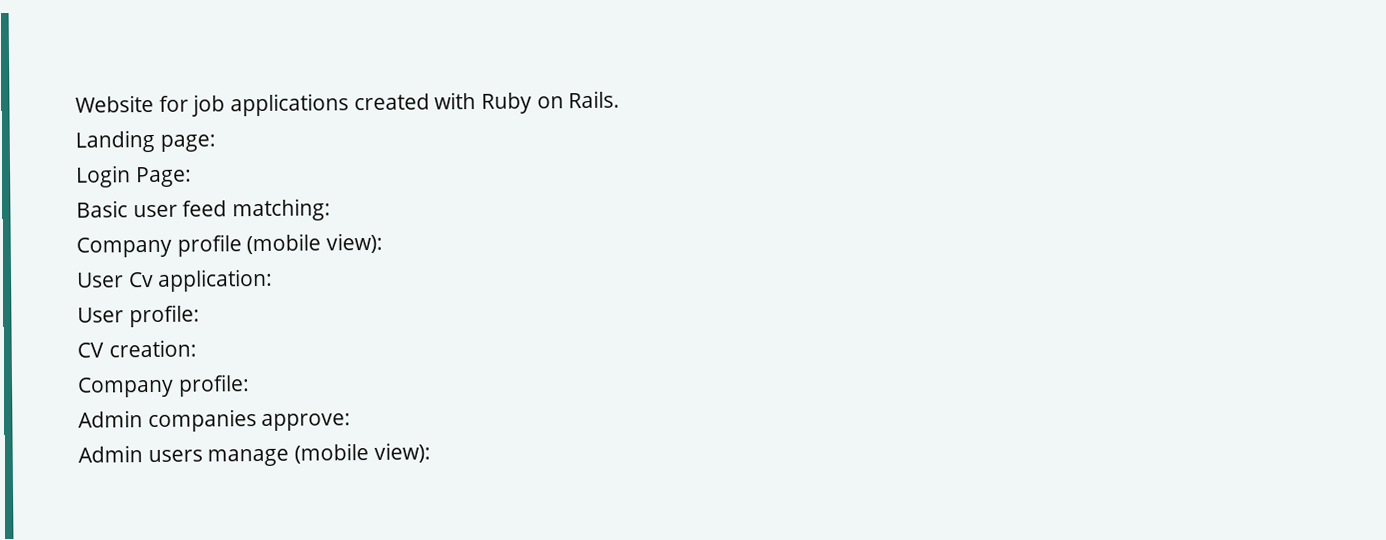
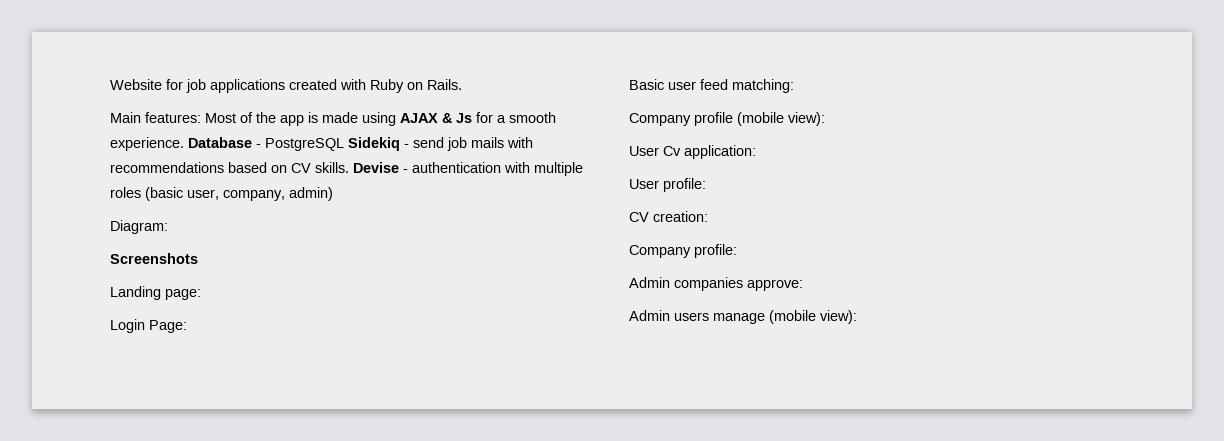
+ Main features: Most of the app is made using AJAX & Js for a smooth experience. Database - PostgreSQL Sidekiq - send job mails with recommendations based on CV skills. Devise - authentication with multiple roles (basic user, company, admin)
+ Diagram:
+ Screenshots

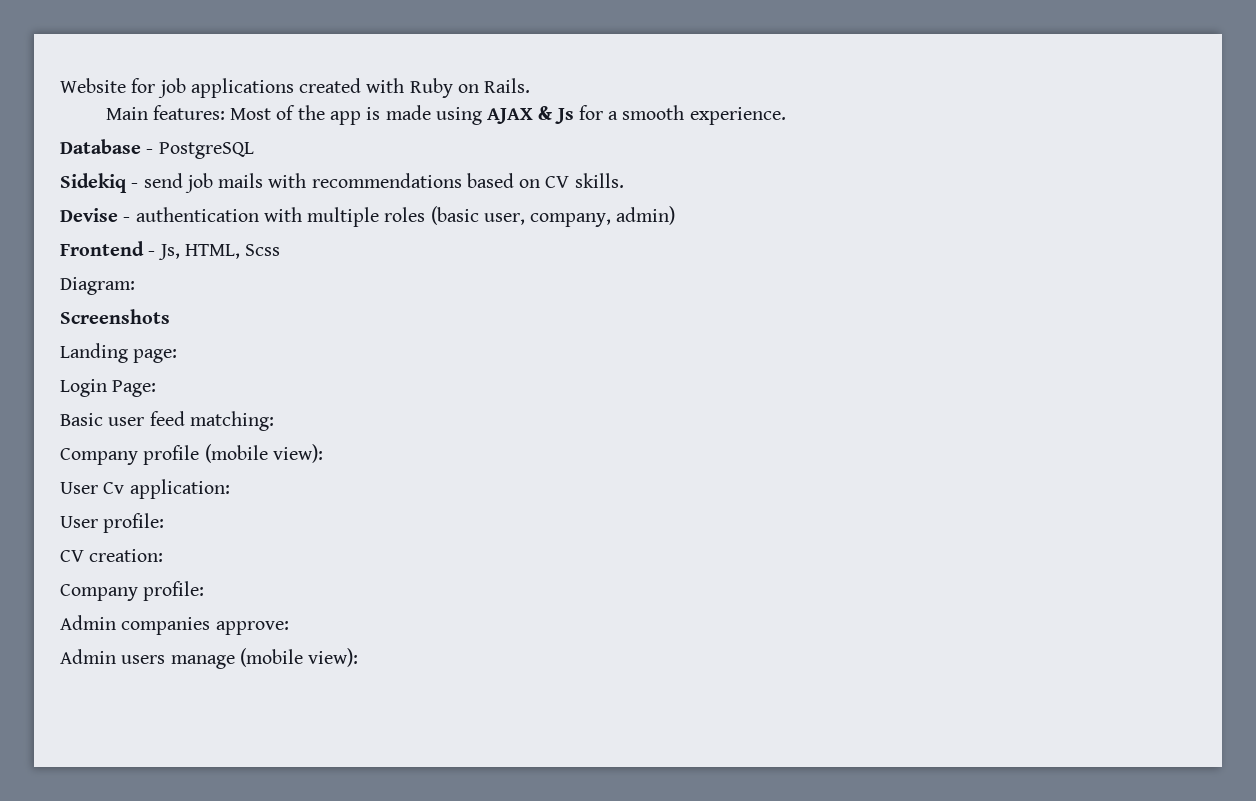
- Main features: Most of the app is made using AJAX & Js for a smooth experience. Database - PostgreSQL Sidekiq - send job mails with recommendations based on CV skills. Devise - authentication with multiple roles (basic user, company, admin)
+ Main features: Most of the app is made using AJAX & Js for a smooth experience.
+ Database - PostgreSQL
+ Sidekiq - send job mails with recommendations based on CV skills.
+ Devise - authentication with multiple roles (basic user, company, admin)
+ Frontend - Js, HTML, Scss

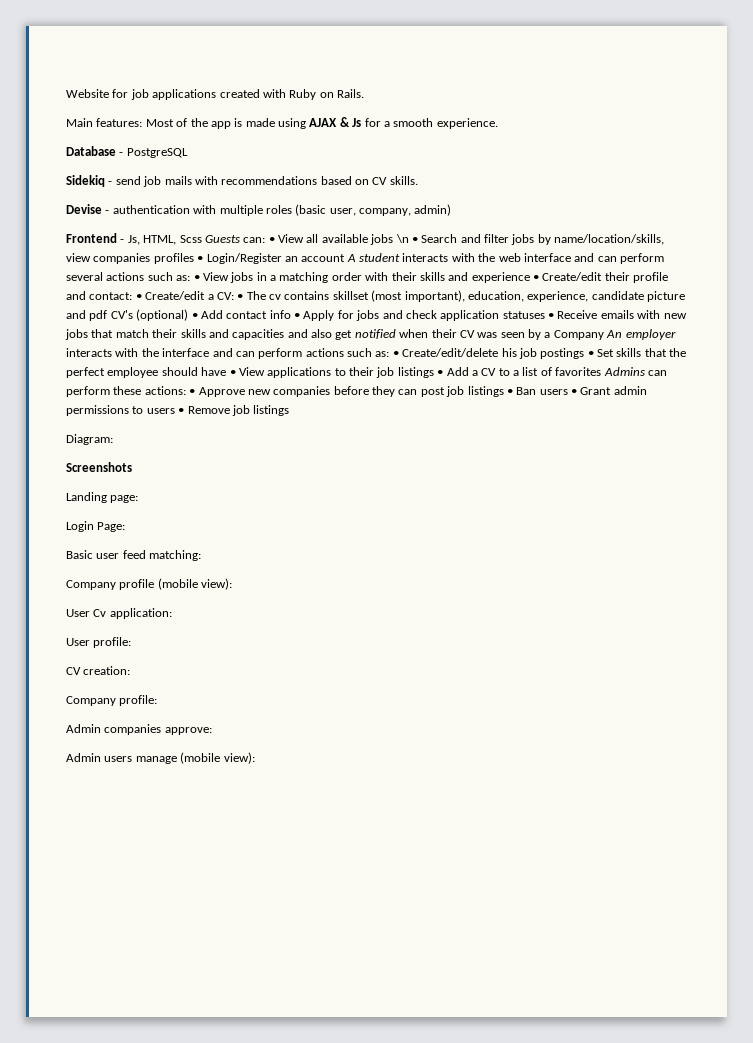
- Frontend - Js, HTML, Scss
+ Frontend - Js, HTML, Scss Guests can: • View all available jobs \n • Search and filter jobs by name/location/skills, view companies profiles • Login/Register an account A student interacts with the web interface and can perform several actions such as: • View jobs in a matching order with their skills and experience • Create/edit their profile and contact: • Create/edit a CV: • The cv contains skillset (most important), education, experience, candidate picture and pdf CV's (optional) • Add contact info • Apply for jobs and check application statuses • Receive emails with new jobs that match their skills and capacities and also get notified when their CV was seen by a Company An employer interacts with the interface and can perform actions such as: • Create/edit/delete his job postings • Set skills that the perfect employee should have • View applications to their job listings • Add a CV to a list of favorites Admins can perform these actions: • Approve new companies before they can post job listings • Ban users • Grant admin permissions to users • Remove job listings

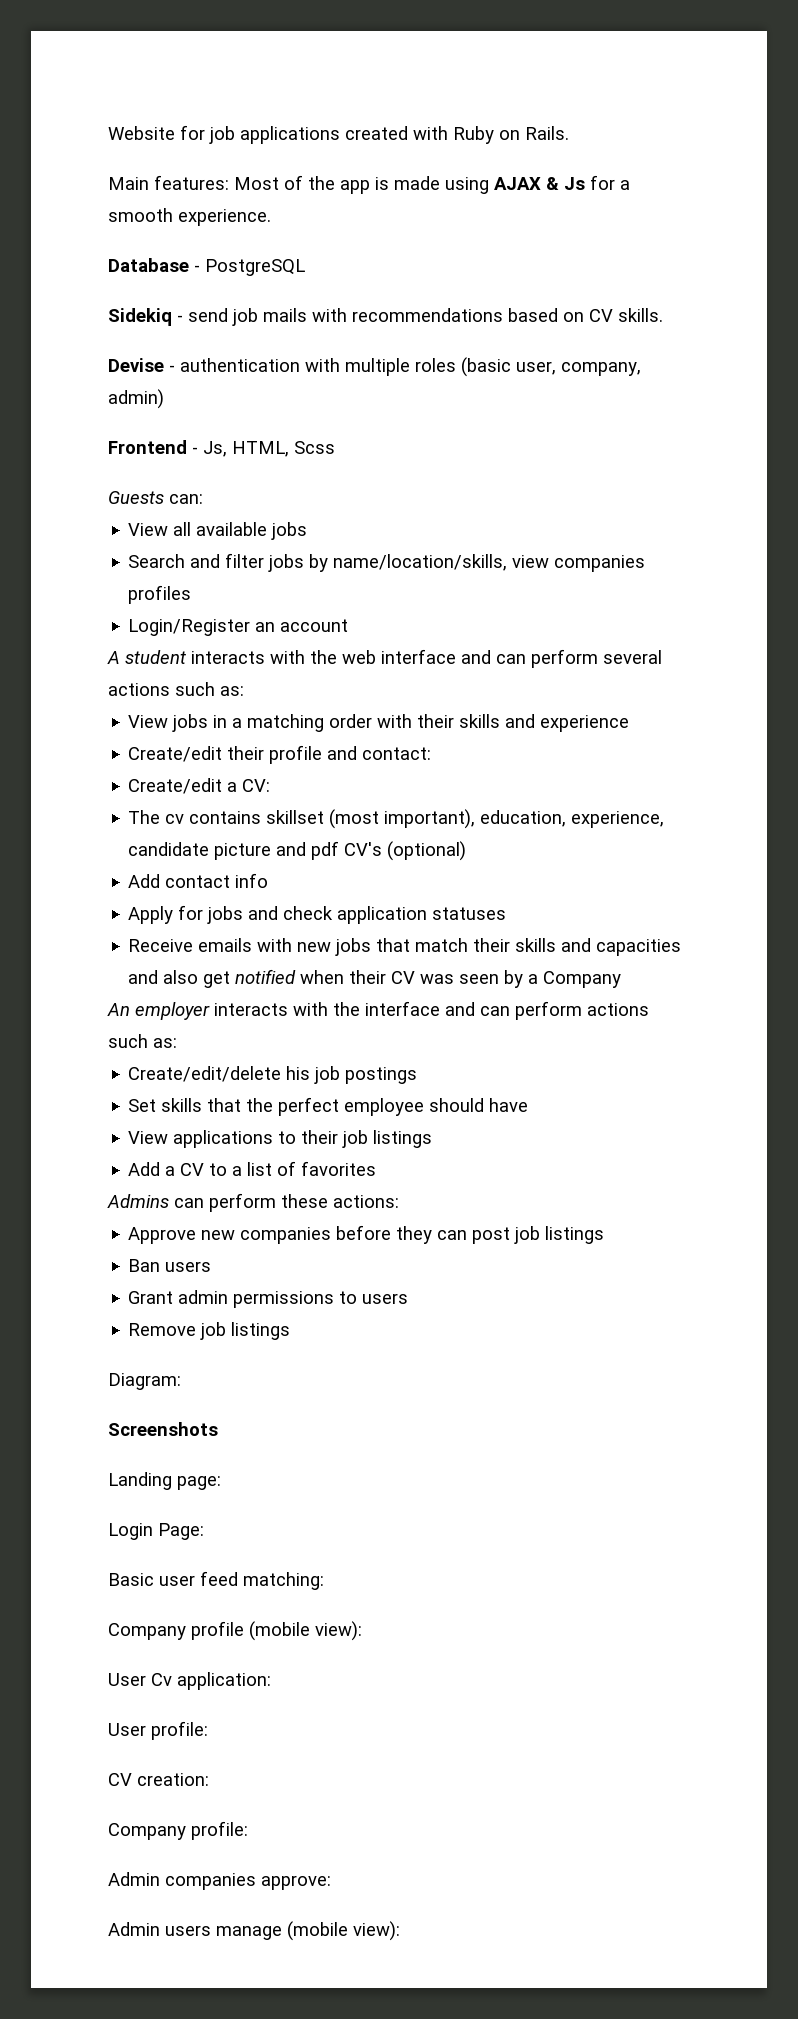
- Frontend - Js, HTML, Scss Guests can: • View all available jobs \n • Search and filter jobs by name/location/skills, view companies profiles • Login/Register an account A student interacts with the web interface and can perform several actions such as: • View jobs in a matching order with their skills and experience • Create/edit their profile and contact: • Create/edit a CV: • The cv contains skillset (most important), education, experience, candidate picture and pdf CV's (optional) • Add contact info • Apply for jobs and check application statuses • Receive emails with new jobs that match their skills and capacities and also get notified when their CV was seen by a Company An employer interacts with the interface and can perform actions such as: • Create/edit/delete his job postings • Set skills that the perfect employee should have • View applications to their job listings • Add a CV to a list of favorites Admins can perform these actions: • Approve new companies before they can post job listings • Ban users • Grant admin permissions to users • Remove job listings
+ Frontend - Js, HTML, Scss
+ Guests can:
+ View all available jobs
+ Search and filter jobs by name/location/skills, view companies profiles
+ Login/Register an account
+ A student interacts with the web interface and can perform several actions such as:
+ View jobs in a matching order with their skills and experience
+ Create/edit their profile and contact:
+ Create/edit a CV:
+ The cv contains skillset (most important), education, experience, candidate picture and pdf CV's (optional)
+ Add contact info
+ Apply for jobs and check application statuses
+ Receive emails with new jobs that match their skills and capacities and also get notified when their CV was seen by a Company
+ An employer interacts with the interface and can perform actions such as:
+ Create/edit/delete his job postings
+ Set skills that the perfect employee should have
+ View applications to their job listings
+ Add a CV to a list of favorites
+ Admins can perform these actions:
+ Approve new companies before they can post job listings
+ Ban users
+ Grant admin permissions to users
+ Remove job listings

